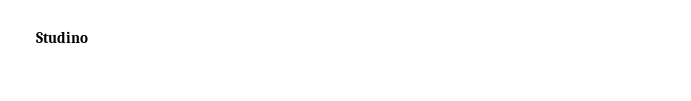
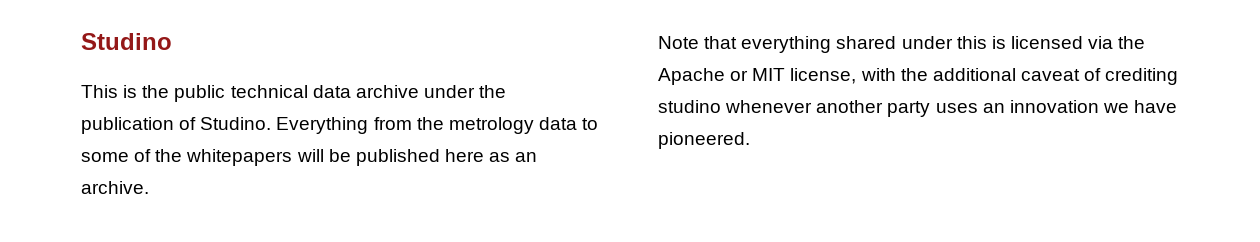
+ This is the public technical data archive under the publication of Studino. Everything from the metrology data to some of the whitepapers will be published here as an archive.
+ Note that everything shared under this is licensed via the Apache or MIT license, with the additional caveat of crediting studino whenever another party uses an innovation we have pioneered.

